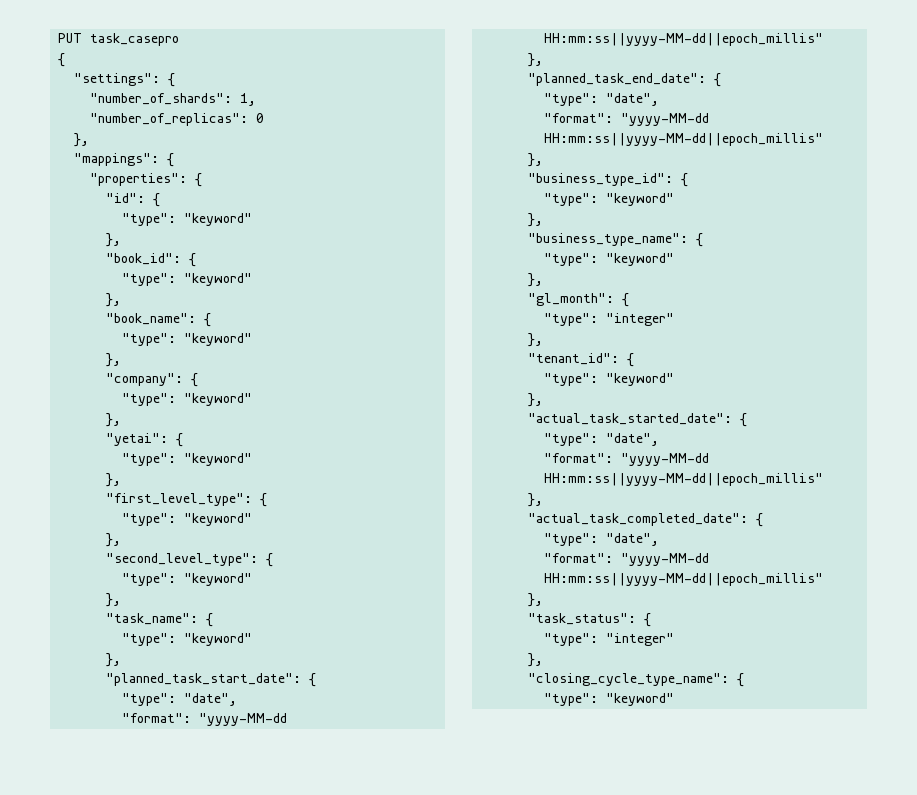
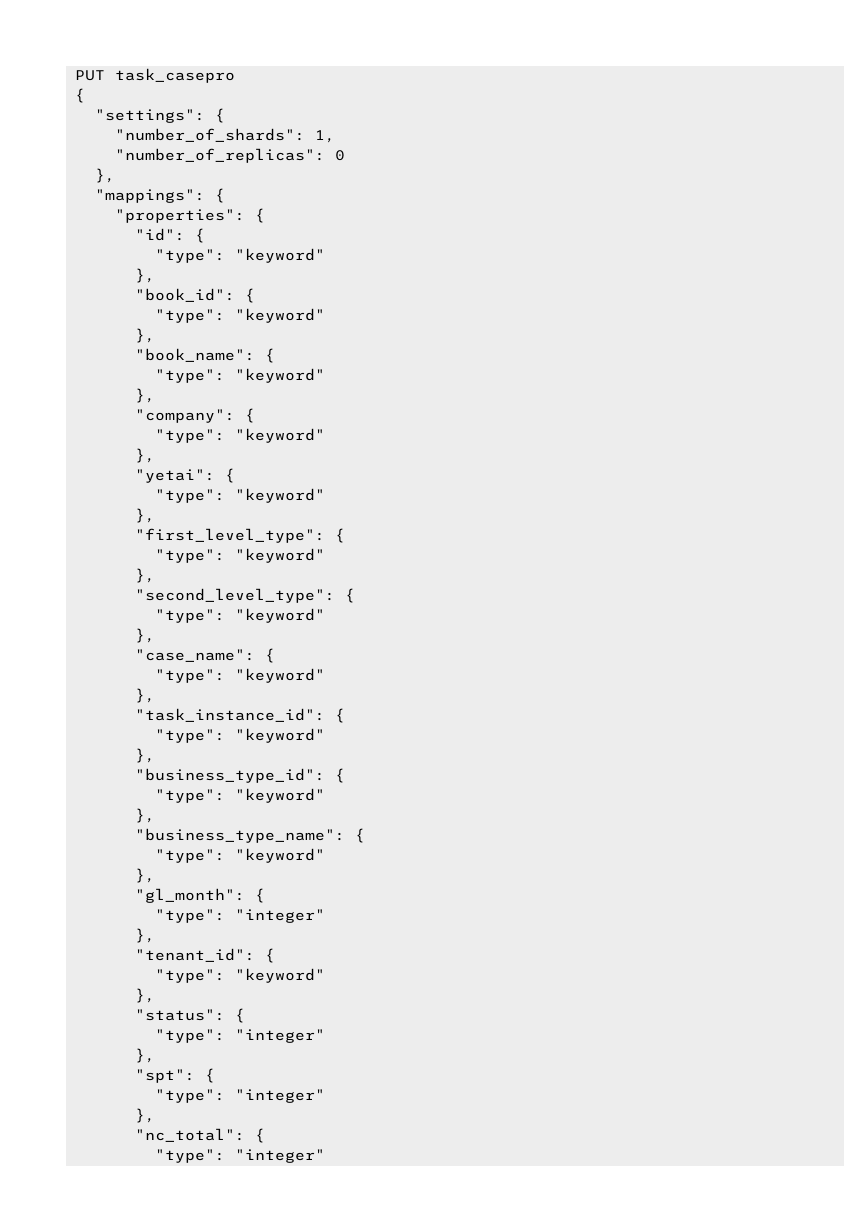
- "task_name": {
+ "case_name": {
  "type": "keyword"
  },
- "planned_task_start_date": {
- "type": "date",
- "format": "yyyy-MM-dd HH:mm:ss||yyyy-MM-dd||epoch_millis"
- },
- "planned_task_end_date": {
- "type": "date",
- "format": "yyyy-MM-dd HH:mm:ss||yyyy-MM-dd||epoch_millis"
+ "task_instance_id": {
+ "type": "keyword"
- "actual_task_started_date": {
- "type": "date",
- "format": "yyyy-MM-dd HH:mm:ss||yyyy-MM-dd||epoch_millis"
- },
- "actual_task_completed_date": {
- "type": "date",
- "format": "yyyy-MM-dd HH:mm:ss||yyyy-MM-dd||epoch_millis"
- },
- "task_status": {
+ "status": {
  "type": "integer"
  },
- "closing_cycle_type_name": {
- "type": "keyword"
+ "spt": {
+ "type": "integer"
+ },
+ "nc_total": {
+ "type": "integer"

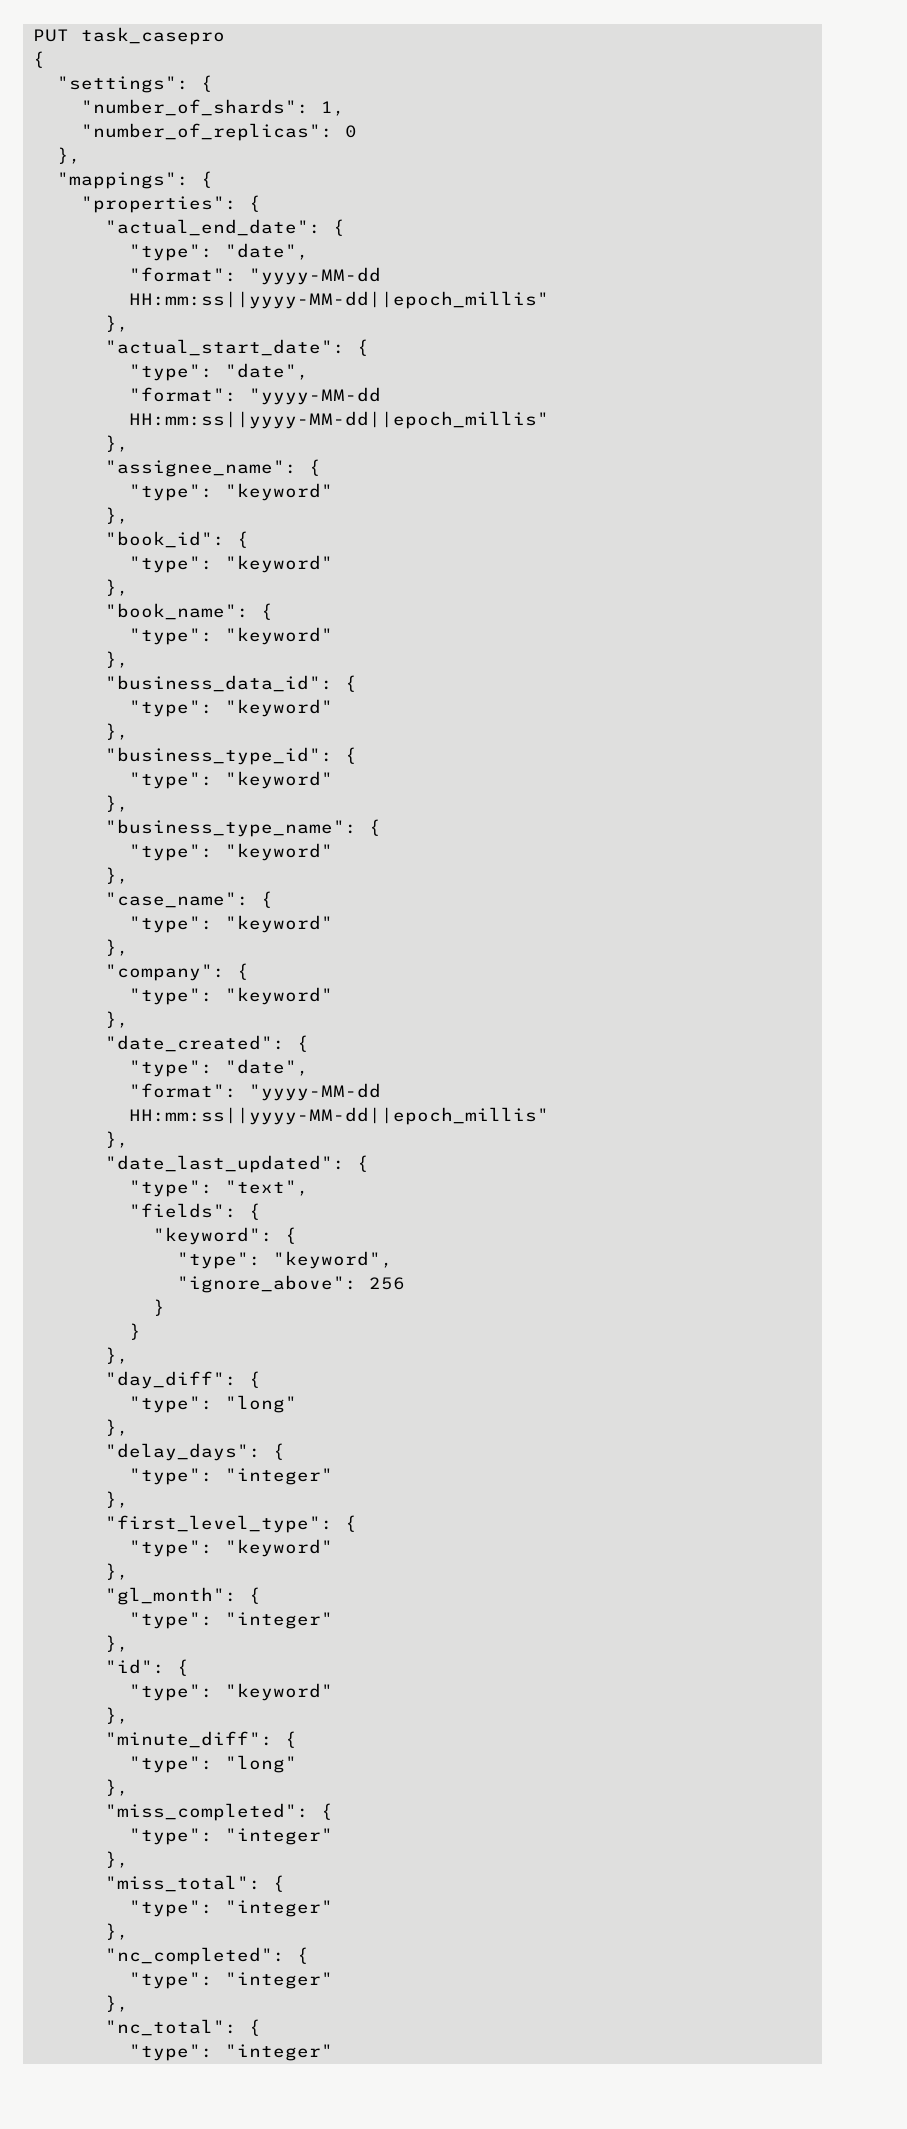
- "id": {
+ "actual_end_date": {
+ "type": "date",
+ "format": "yyyy-MM-dd HH:mm:ss||yyyy-MM-dd||epoch_millis"
+ },
+ "actual_start_date": {
+ "type": "date",
+ "format": "yyyy-MM-dd HH:mm:ss||yyyy-MM-dd||epoch_millis"
+ },
+ "assignee_name": {
- "company": {
- "type": "keyword"
- },
- "yetai": {
- "type": "keyword"
- },
- "first_level_type": {
- "type": "keyword"
- },
- "second_level_type": {
- "type": "keyword"
- },
- "case_name": {
- "type": "keyword"
- },
- "task_instance_id": {
+ "business_data_id": {
+ "case_name": {
+ "type": "keyword"
+ },
+ "company": {
+ "type": "keyword"
+ },
+ "date_created": {
+ "type": "date",
+ "format": "yyyy-MM-dd HH:mm:ss||yyyy-MM-dd||epoch_millis"
+ },
+ "date_last_updated": {
+ "type": "text",
+ "fields": {
+ "keyword": {
+ "type": "keyword",
+ "ignore_above": 256
+ }
+ }
+ },
+ "day_diff": {
+ "type": "long"
+ },
+ "delay_days": {
+ "type": "integer"
+ },
+ "first_level_type": {
+ "type": "keyword"
+ },
- "tenant_id": {
+ "id": {
  "type": "keyword"
  },
- "status": {
+ "minute_diff": {
+ "type": "long"
+ },
+ "miss_completed": {
  "type": "integer"
  },
- "spt": {
+ "miss_total": {
+ "type": "integer"
+ },
+ "nc_completed": {

